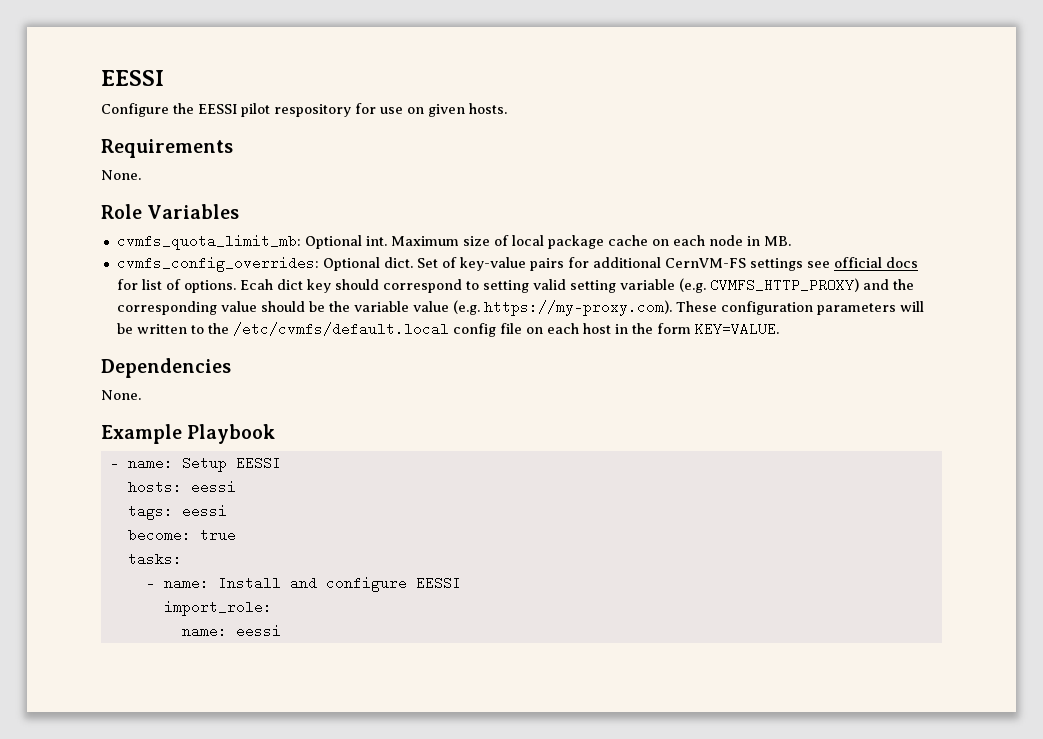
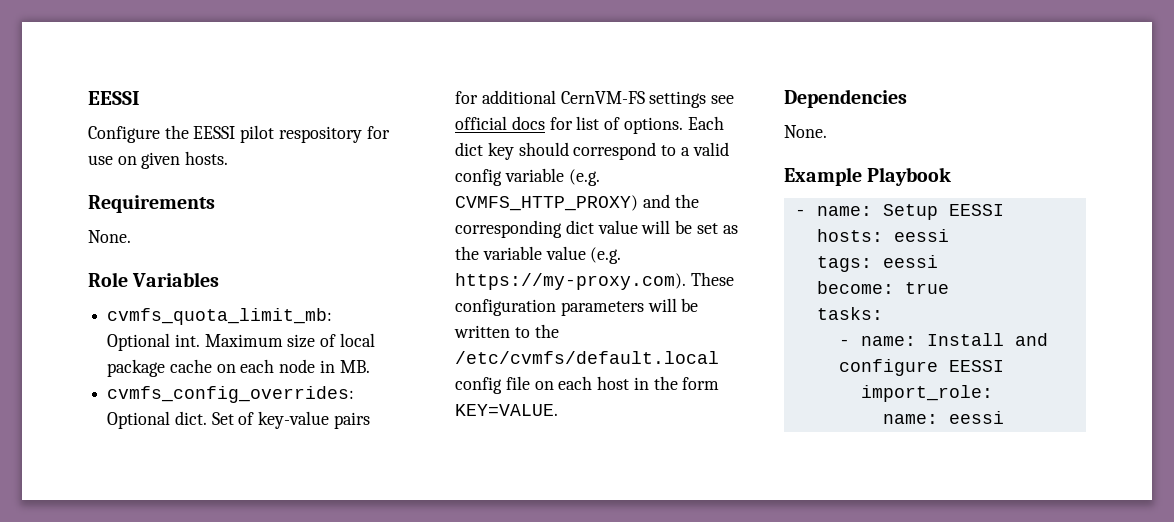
- Ecah dict key should correspond to setting valid setting variable (e.g. CVMFS_HTTP_PROXY) and the corresponding value should be the variable value (e.g. https://my-proxy.com). These configuration parameters will be written to the /etc/cvmfs/default.local config file on each host in the form KEY=VALUE.
+ Each dict key should correspond to a valid config variable (e.g. CVMFS_HTTP_PROXY) and the corresponding dict value will be set as the variable value (e.g. https://my-proxy.com). These configuration parameters will be written to the /etc/cvmfs/default.local config file on each host in the form KEY=VALUE.

